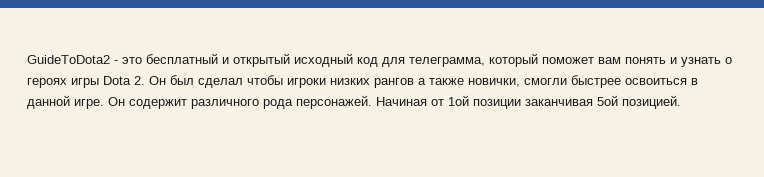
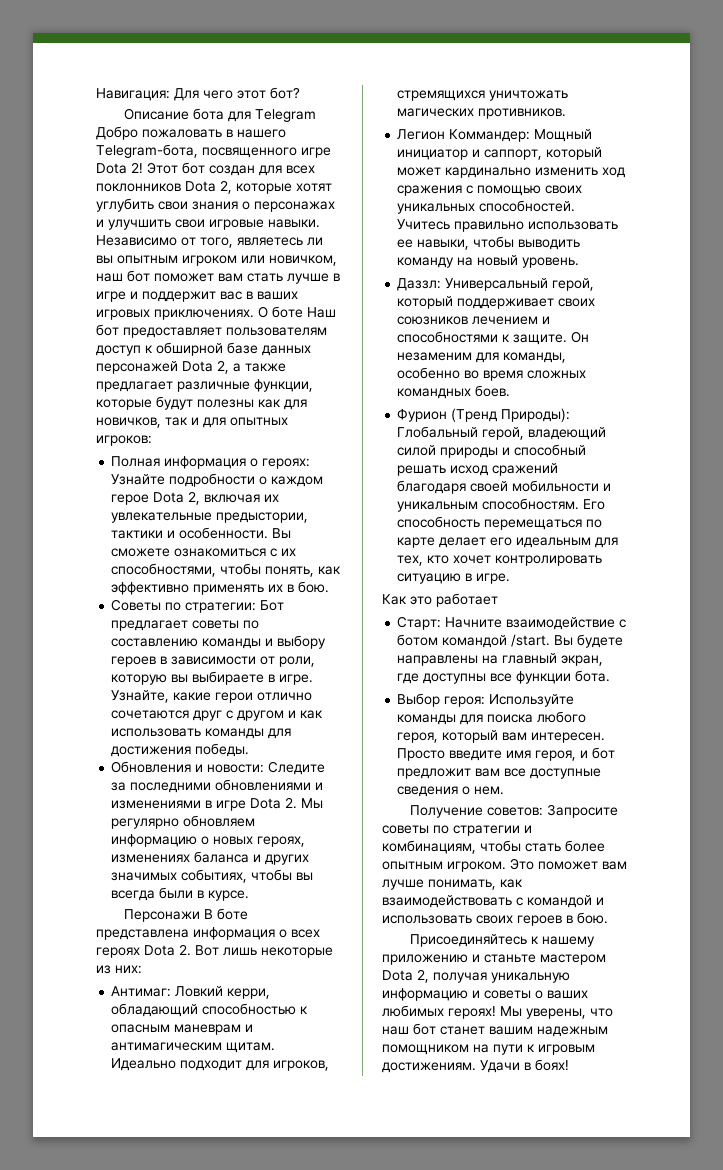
- GuideToDota2 - это бесплатный и открытый исходный код для телеграмма, который поможет вам понять и узнать о героях игры Dota 2. Он был сделал чтобы игроки низких рангов а также новички, смогли быстрее освоиться в данной игре. Он содержит различного рода персонажей. Начиная от 1ой позиции заканчивая 5ой позицией.
+ Навигация: Для чего этот бот?
+ Описание бота для Telegram Добро пожаловать в нашего Telegram-бота, посвященного игре Dota 2! Этот бот создан для всех поклонников Dota 2, которые хотят углубить свои знания о персонажах и улучшить свои игровые навыки. Независимо от того, являетесь ли вы опытным игроком или новичком, наш бот поможет вам стать лучше в игре и поддержит вас в ваших игровых приключениях. О боте Наш бот предоставляет пользователям доступ к обширной базе данных персонажей Dota 2, а также предлагает различные функции, которые будут полезны как для новичков, так и для опытных игроков:
+ Полная информация о героях: Узнайте подробности о каждом герое Dota 2, включая их увлекательные предыстории, тактики и особенности. Вы сможете ознакомиться с их способностями, чтобы понять, как эффективно применять их в бою.
+ Советы по стратегии: Бот предлагает советы по составлению команды и выбору героев в зависимости от роли, которую вы выбираете в игре. Узнайте, какие герои отлично сочетаются друг с другом и как использовать команды для достижения победы.
+ Обновления и новости: Следите за последними обновлениями и изменениями в игре Dota 2. Мы регулярно обновляем информацию о новых героях, изменениях баланса и других значимых событиях, чтобы вы всегда были в курсе.
+ Персонажи В боте представлена информация о всех героях Dota 2. Вот лишь некоторые из них:
+ Антимаг: Ловкий керри, обладающий способностью к опасным маневрам и антимагическим щитам. Идеально подходит для игроков, стремящихся уничтожать магических противников.
+ Легион Коммандер: Мощный инициатор и саппорт, который может кардинально изменить ход сражения с помощью своих уникальных способностей. Учитесь правильно использовать ее навыки, чтобы выводить команду на новый уровень.
+ Даззл: Универсальный герой, который поддерживает своих союзников лечением и способностями к защите. Он незаменим для команды, особенно во время сложных командных боев.
+ Фурион (Тренд Природы): Глобальный герой, владеющий силой природы и способный решать исход сражений благодаря своей мобильности и уникальным способностям. Его способность перемещаться по карте делает его идеальным для тех, кто хочет контролировать ситуацию в игре.
+ Как это работает
+ Старт: Начните взаимодействие с ботом командой /start. Вы будете направлены на главный экран, где доступны все функции бота.
+ Выбор героя: Используйте команды для поиска любого героя, который вам интересен. Просто введите имя героя, и бот предложит вам все доступные сведения о нем.
+ Получение советов: Запросите советы по стратегии и комбинациям, чтобы стать более опытным игроком. Это поможет вам лучше понимать, как взаимодействовать с командой и использовать своих героев в бою.
+ Присоединяйтесь к нашему приложению и станьте мастером Dota 2, получая уникальную информацию и советы о ваших любимых героях! Мы уверены, что наш бот станет вашим надежным помощником на пути к игровым достижениям. Удачи в боях!

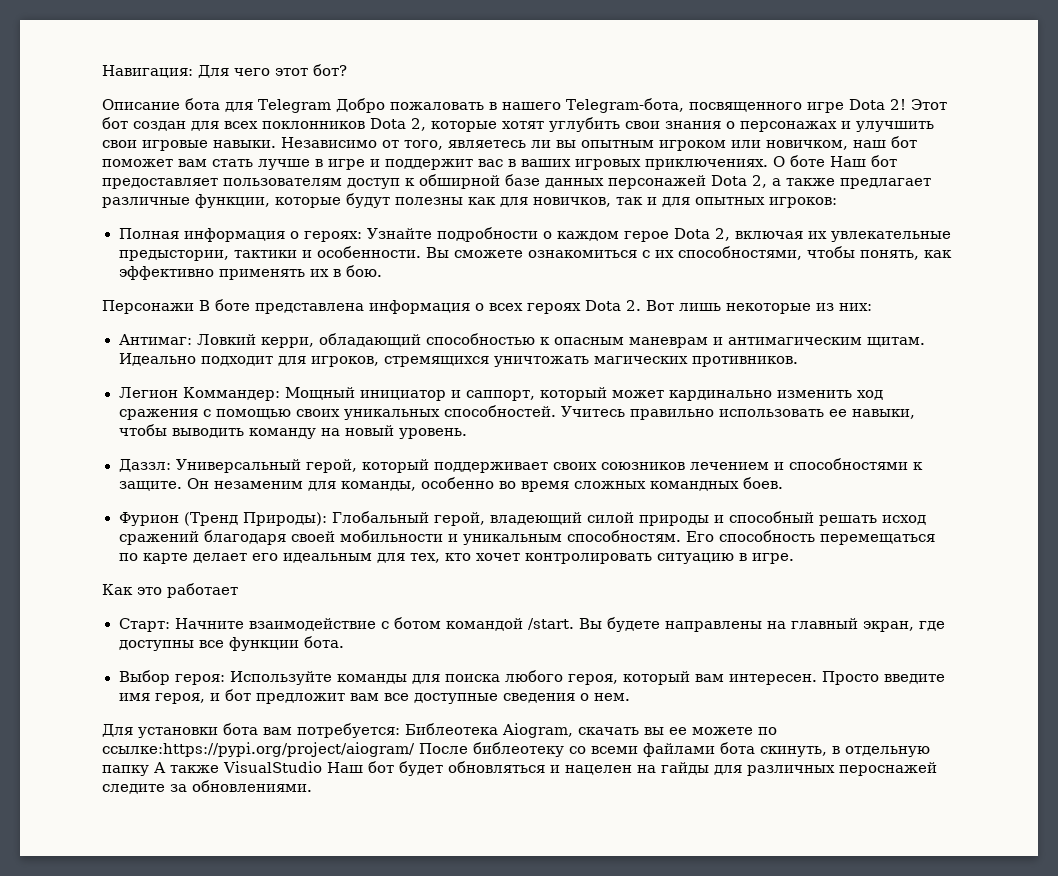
- Советы по стратегии: Бот предлагает советы по составлению команды и выбору героев в зависимости от роли, которую вы выбираете в игре. Узнайте, какие герои отлично сочетаются друг с другом и как использовать команды для достижения победы.
- Обновления и новости: Следите за последними обновлениями и изменениями в игре Dota 2. Мы регулярно обновляем информацию о новых героях, изменениях баланса и других значимых событиях, чтобы вы всегда были в курсе.
- Получение советов: Запросите советы по стратегии и комбинациям, чтобы стать более опытным игроком. Это поможет вам лучше понимать, как взаимодействовать с командой и использовать своих героев в бою.
- Присоединяйтесь к нашему приложению и станьте мастером Dota 2, получая уникальную информацию и советы о ваших любимых героях! Мы уверены, что наш бот станет вашим надежным помощником на пути к игровым достижениям. Удачи в боях!
+ Для установки бота вам потребуется: Библеотека Aiogram, скачать вы ее можете по ссылке:https://pypi.org/project/aiogram/ После библеотеку со всеми файлами бота скинуть, в отдельную папку А также VisualStudio Наш бот будет обновляться и нацелен на гайды для различных пероснажей следите за обновлениями.

